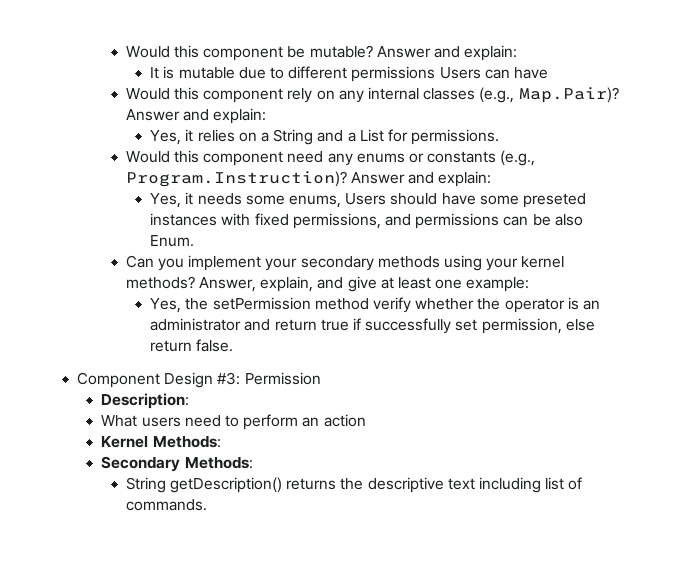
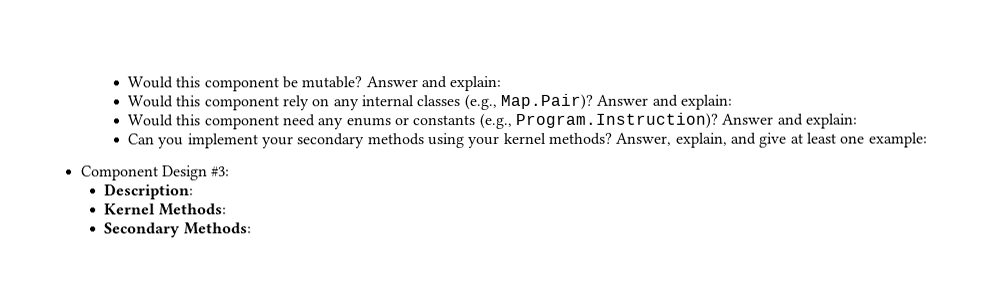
- It is mutable due to different permissions Users can have
- Yes, it relies on a String and a List for permissions.
- Yes, it needs some enums, Users should have some preseted instances with fixed permissions, and permissions can be also Enum.
- Yes, the setPermission method verify whether the operator is an administrator and return true if successfully set permission, else return false.
- Component Design #3: Permission
+ Component Design #3:
- What users need to perform an action
  Kernel Methods:
  Secondary Methods:
- String getDescription() returns the descriptive text including list of commands.

